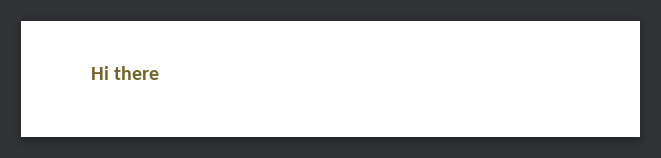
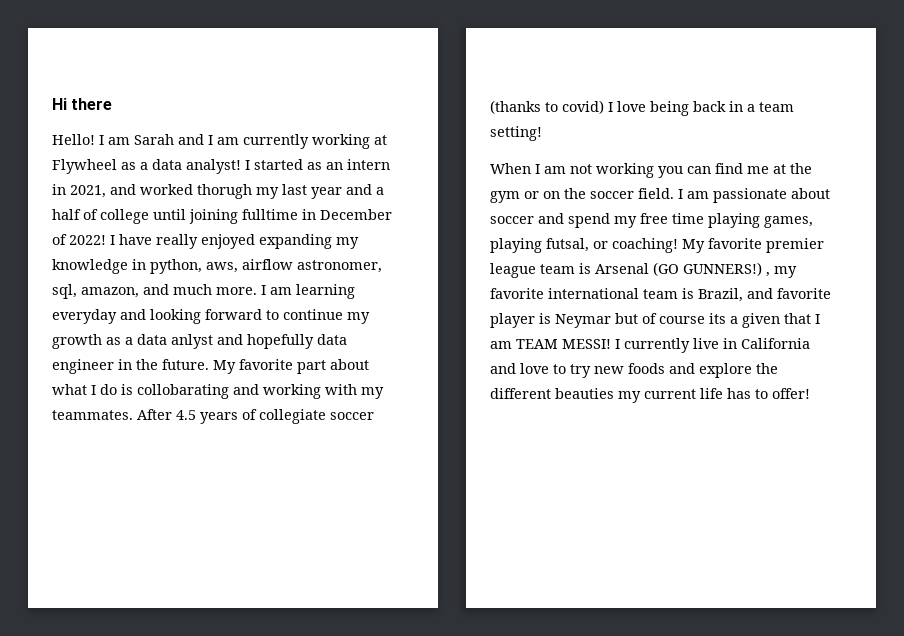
+ Hello! I am Sarah and I am currently working at Flywheel as a data analyst! I started as an intern in 2021, and worked thorugh my last year and a half of college until joining fulltime in December of 2022! I have really enjoyed expanding my knowledge in python, aws, airflow astronomer, sql, amazon, and much more. I am learning everyday and looking forward to continue my growth as a data anlyst and hopefully data engineer in the future. My favorite part about what I do is collobarating and working with my teammates. After 4.5 years of collegiate soccer (thanks to covid) I love being back in a team setting!
+ When I am not working you can find me at the gym or on the soccer field. I am passionate about soccer and spend my free time playing games, playing futsal, or coaching! My favorite premier league team is Arsenal (GO GUNNERS!) , my favorite international team is Brazil, and favorite player is Neymar but of course its a given that I am TEAM MESSI! I currently live in California and love to try new foods and explore the different beauties my current life has to offer!

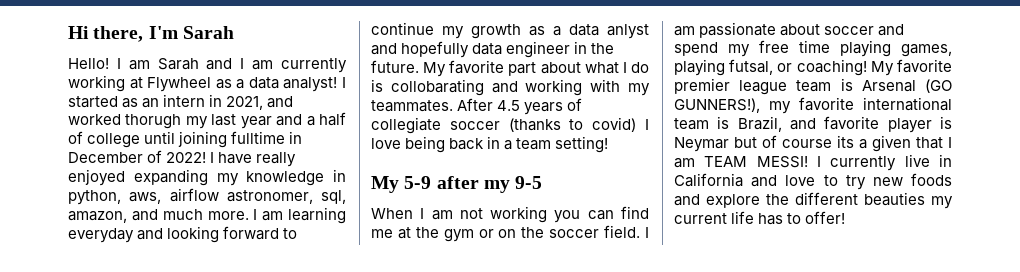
- Hi there
+ Hi there, I'm Sarah
+ My 5-9 after my 9-5
- My favorite premier league team is Arsenal (GO GUNNERS!) , my favorite international team is Brazil, and favorite player is Neymar but of course its a given that I am TEAM MESSI!
+ My favorite premier league team is Arsenal (GO GUNNERS!), my favorite international team is Brazil, and favorite player is Neymar but of course its a given that I am TEAM MESSI!

